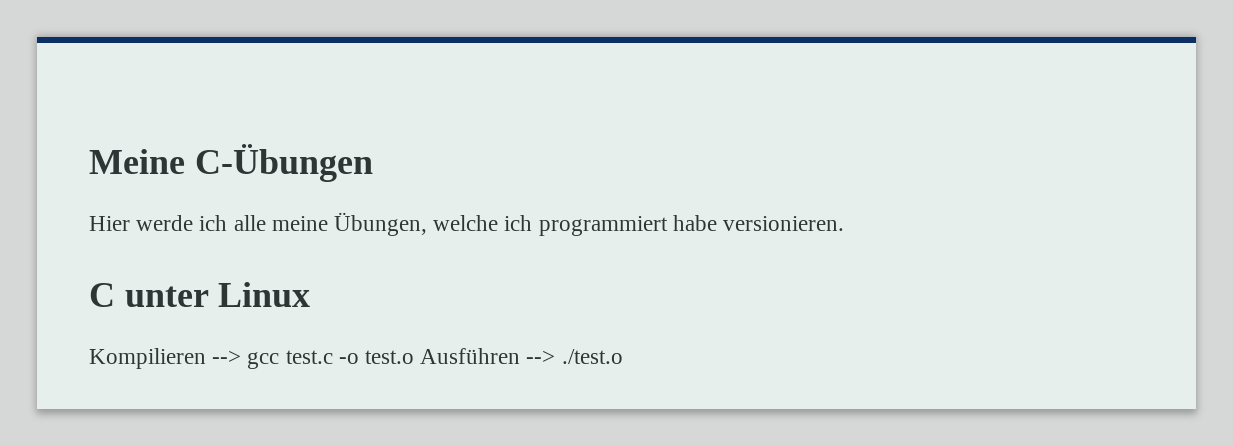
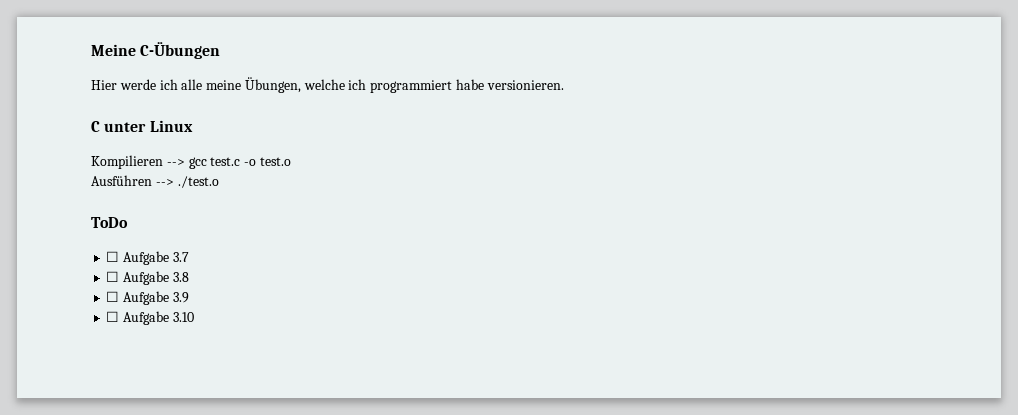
- Kompilieren --> gcc test.c -o test.o Ausführen --> ./test.o
+ Kompilieren --> gcc test.c -o test.o
+ Ausführen --> ./test.o
+ ToDo
+ ☐ Aufgabe 3.7
+ ☐ Aufgabe 3.8
+ ☐ Aufgabe 3.9
+ ☐ Aufgabe 3.10

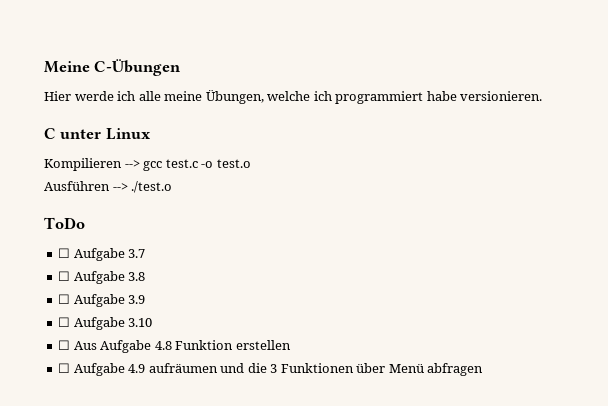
+ ☐ Aus Aufgabe 4.8 Funktion erstellen
+ ☐ Aufgabe 4.9 aufräumen und die 3 Funktionen über Menü abfragen

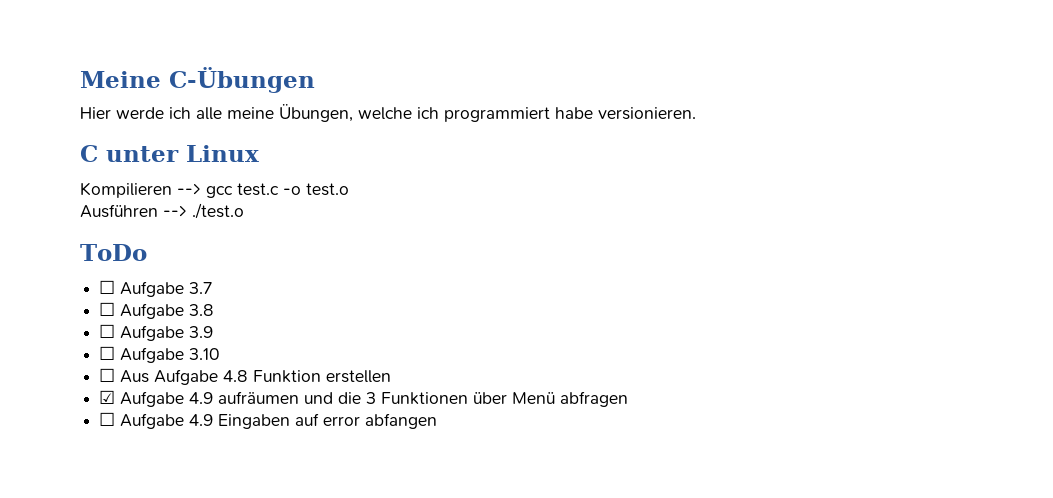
- ☐ Aufgabe 4.9 aufräumen und die 3 Funktionen über Menü abfragen
+ ☑ Aufgabe 4.9 aufräumen und die 3 Funktionen über Menü abfragen
+ ☐ Aufgabe 4.9 Eingaben auf error abfangen

